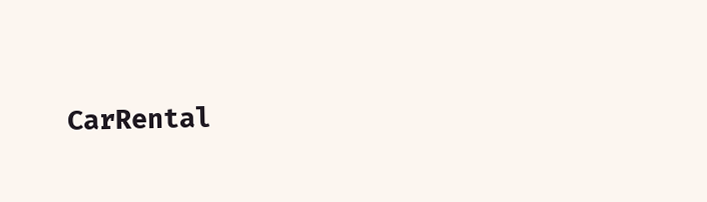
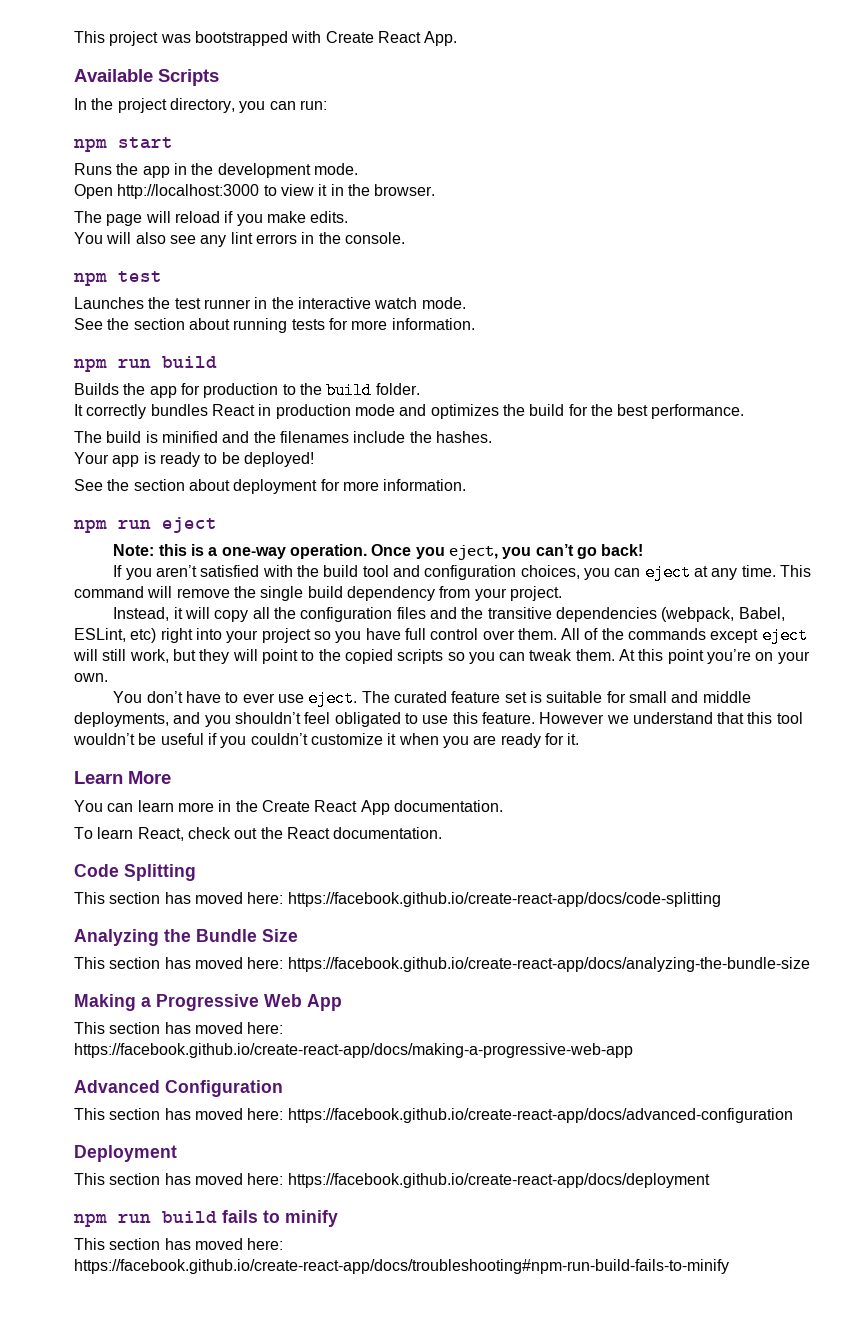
- CarRental
+ This project was bootstrapped with Create React App.
+ Available Scripts
+ In the project directory, you can run:
+ npm start
+ Runs the app in the development mode.
+ Open http://localhost:3000 to view it in the browser.
+ The page will reload if you make edits.
+ You will also see any lint errors in the console.
+ npm test
+ Launches the test runner in the interactive watch mode.
+ See the section about running tests for more information.
+ npm run build
+ Builds the app for production to the build folder.
+ It correctly bundles React in production mode and optimizes the build for the best performance.
+ The build is minified and the filenames include the hashes.
+ Your app is ready to be deployed!
+ See the section about deployment for more information.
+ npm run eject
+ Note: this is a one-way operation. Once you eject, you can’t go back!
+ If you aren’t satisfied with the build tool and configuration choices, you can eject at any time. This command will remove the single build dependency from your project.
+ Instead, it will copy all the configuration files and the transitive dependencies (webpack, Babel, ESLint, etc) right into your project so you have full control over them. All of the commands except eject will still work, but they will point to the copied scripts so you can tweak them. At this point you’re on your own.
+ You don’t have to ever use eject. The curated feature set is suitable for small and middle deployments, and you shouldn’t feel obligated to use this feature. However we understand that this tool wouldn’t be useful if you couldn’t customize it when you are ready for it.
+ Learn More
+ You can learn more in the Create React App documentation.
+ To learn React, check out the React documentation.
+ Code Splitting
+ This section has moved here: https://facebook.github.io/create-react-app/docs/code-splitting
+ Analyzing the Bundle Size
+ This section has moved here: https://facebook.github.io/create-react-app/docs/analyzing-the-bundle-size
+ Making a Progressive Web App
+ This section has moved here: https://facebook.github.io/create-react-app/docs/making-a-progressive-web-app
+ Advanced Configuration
+ This section has moved here: https://facebook.github.io/create-react-app/docs/advanced-configuration
+ Deployment
+ This section has moved here: https://facebook.github.io/create-react-app/docs/deployment
+ npm run build fails to minify
+ This section has moved here: https://facebook.github.io/create-react-app/docs/troubleshooting#npm-run-build-fails-to-minify

